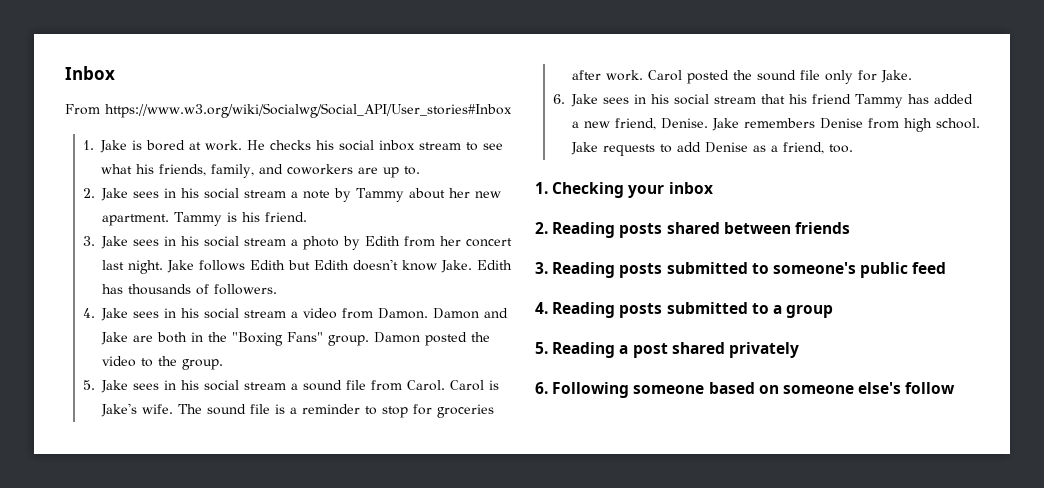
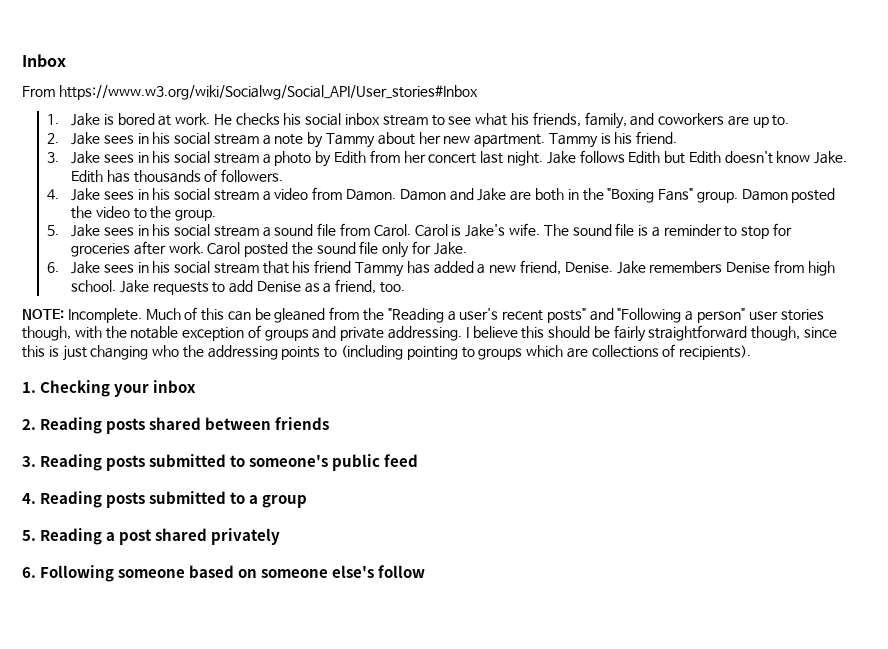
+ NOTE: Incomplete. Much of this can be gleaned from the "Reading a user's recent posts" and "Following a person" user stories though, with the notable exception of groups and private addressing. I believe this should be fairly straightforward though, since this is just changing who the addressing points to (including pointing to groups which are collections of recipients).

